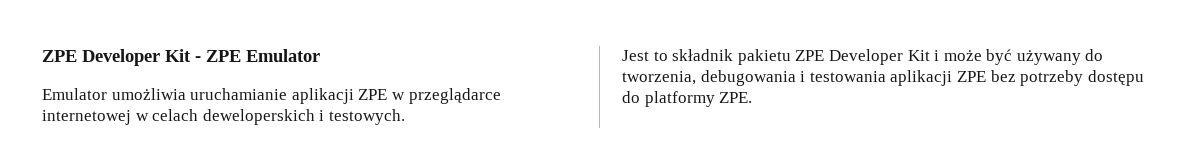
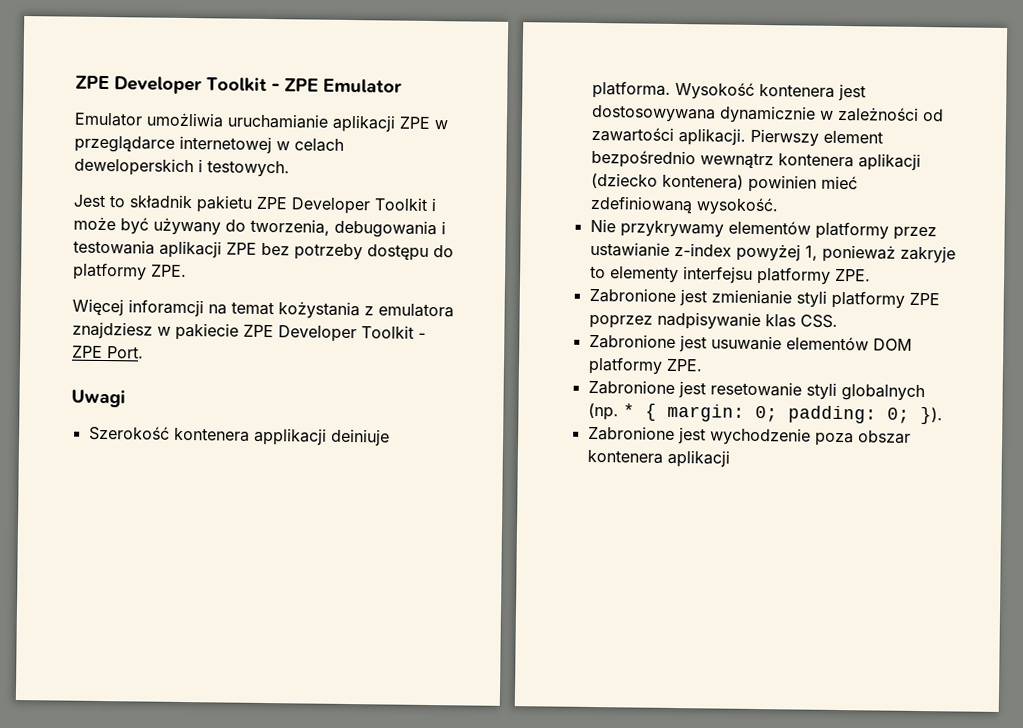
- ZPE Developer Kit - ZPE Emulator
+ ZPE Developer Toolkit - ZPE Emulator
- Jest to składnik pakietu ZPE Developer Kit i może być używany do tworzenia, debugowania i testowania aplikacji ZPE bez potrzeby dostępu do platformy ZPE.
+ Jest to składnik pakietu ZPE Developer Toolkit i może być używany do tworzenia, debugowania i testowania aplikacji ZPE bez potrzeby dostępu do platformy ZPE.
+ Więcej inforamcji na temat kożystania z emulatora znajdziesz w pakiecie ZPE Developer Toolkit - ZPE Port.
+ Uwagi
+ Szerokość kontenera applikacji deiniuje platforma. Wysokość kontenera jest dostosowywana dynamicznie w zależności od zawartości aplikacji. Pierwszy element bezpośrednio wewnątrz kontenera aplikacji (dziecko kontenera) powinien mieć zdefiniowaną wysokość.
+ Nie przykrywamy elementów platformy przez ustawianie z-index powyżej 1, ponieważ zakryje to elementy interfejsu platformy ZPE.
+ Zabronione jest zmienianie styli platformy ZPE poprzez nadpisywanie klas CSS.
+ Zabronione jest usuwanie elementów DOM platformy ZPE.
+ Zabronione jest resetowanie styli globalnych (np. * { margin: 0; padding: 0; }).
+ Zabronione jest wychodzenie poza obszar kontenera aplikacji

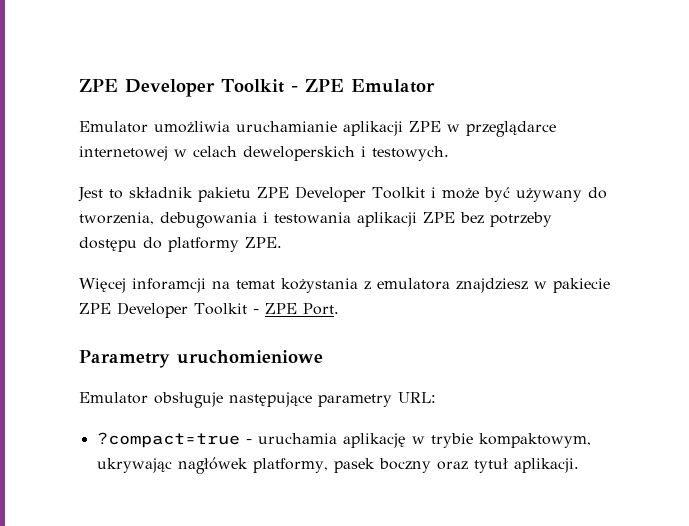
- Uwagi
- Szerokość kontenera applikacji deiniuje platforma. Wysokość kontenera jest dostosowywana dynamicznie w zależności od zawartości aplikacji. Pierwszy element bezpośrednio wewnątrz kontenera aplikacji (dziecko kontenera) powinien mieć zdefiniowaną wysokość.
- Nie przykrywamy elementów platformy przez ustawianie z-index powyżej 1, ponieważ zakryje to elementy interfejsu platformy ZPE.
- Zabronione jest zmienianie styli platformy ZPE poprzez nadpisywanie klas CSS.
- Zabronione jest usuwanie elementów DOM platformy ZPE.
- Zabronione jest resetowanie styli globalnych (np. * { margin: 0; padding: 0; }).
- Zabronione jest wychodzenie poza obszar kontenera aplikacji
+ Parametry uruchomieniowe
+ Emulator obsługuje następujące parametry URL:
+ ?compact=true - uruchamia aplikację w trybie kompaktowym, ukrywając nagłówek platformy, pasek boczny oraz tytuł aplikacji.

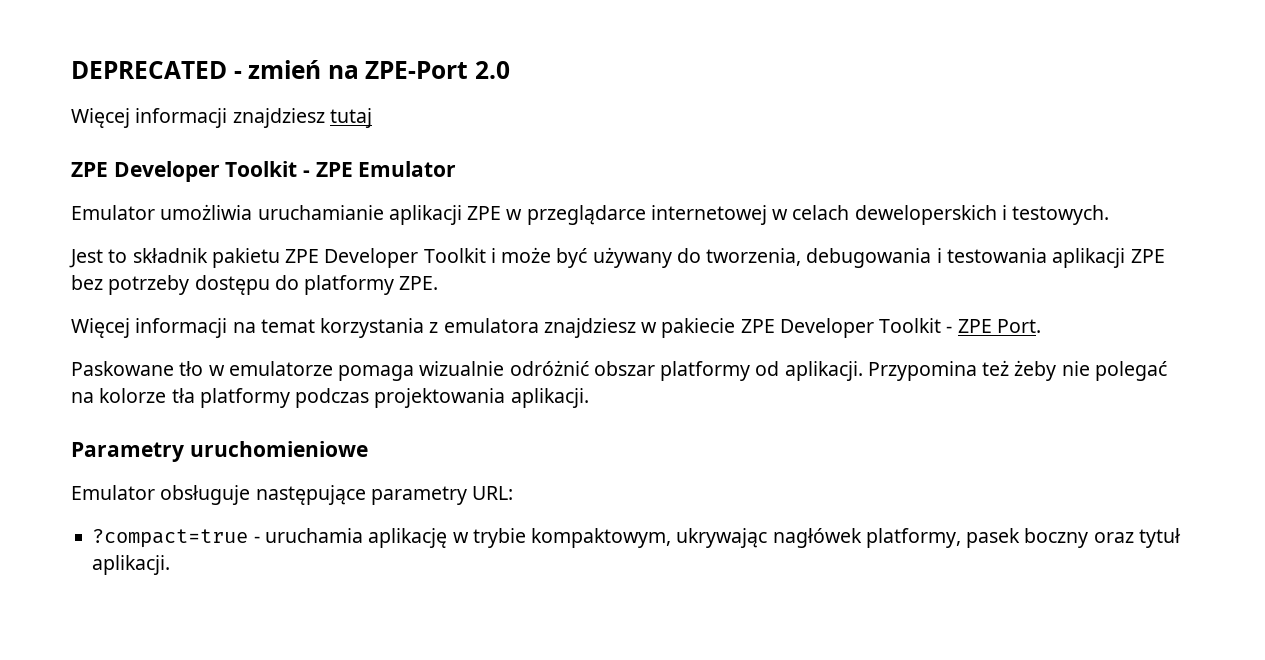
+ DEPRECATED - zmień na ZPE-Port 2.0
+ Więcej informacji znajdziesz tutaj
- Więcej inforamcji na temat kożystania z emulatora znajdziesz w pakiecie ZPE Developer Toolkit - ZPE Port.
+ Więcej informacji na temat korzystania z emulatora znajdziesz w pakiecie ZPE Developer Toolkit - ZPE Port.
+ Paskowane tło w emulatorze pomaga wizualnie odróżnić obszar platformy od aplikacji. Przypomina też żeby nie polegać na kolorze tła platformy podczas projektowania aplikacji.

